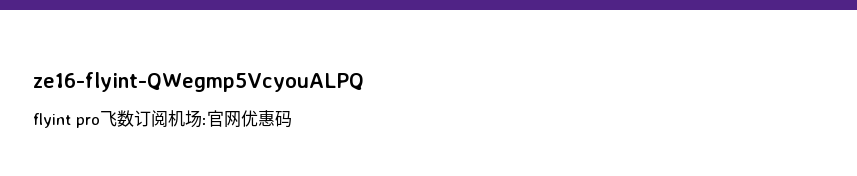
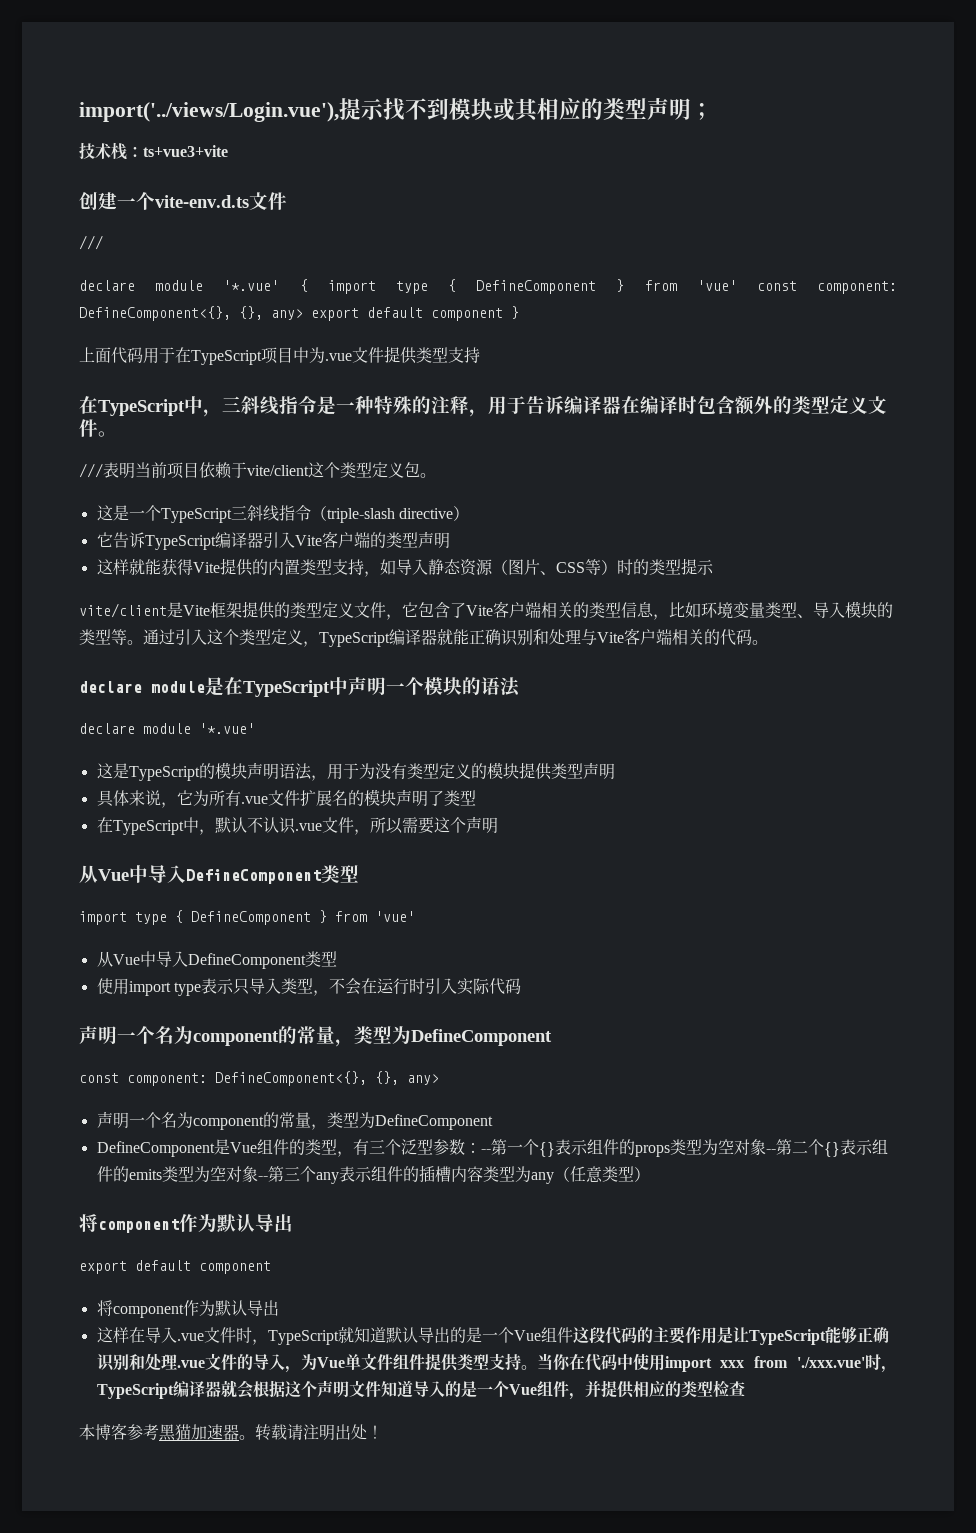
- ze16-flyint-QWegmp5VcyouALPQ
- flyint pro飞数订阅机场:官网优惠码
+ import('../views/Login.vue'),提示找不到模块或其相应的类型声明；
+ 技术栈：ts+vue3+vite
+ 创建一个vite-env.d.ts文件
+ ///
+ declare module '*.vue' { import type { DefineComponent } from 'vue' const component: DefineComponent<{}, {}, any> export default component }
+ 上面代码用于在TypeScript项目中为.vue文件提供类型支持
+ 在TypeScript中，三斜线指令是一种特殊的注释，用于告诉编译器在编译时包含额外的类型定义文件。
+ ///表明当前项目依赖于vite/client这个类型定义包。
+ 这是一个TypeScript三斜线指令（triple-slash directive）
+ 它告诉TypeScript编译器引入Vite客户端的类型声明
+ 这样就能获得Vite提供的内置类型支持，如导入静态资源（图片、CSS等）时的类型提示
+ vite/client是Vite框架提供的类型定义文件，它包含了Vite客户端相关的类型信息，比如环境变量类型、导入模块的类型等。通过引入这个类型定义，TypeScript编译器就能正确识别和处理与Vite客户端相关的代码。
+ declare module是在TypeScript中声明一个模块的语法
+ declare module '*.vue'
+ 这是TypeScript的模块声明语法，用于为没有类型定义的模块提供类型声明
+ 具体来说，它为所有.vue文件扩展名的模块声明了类型
+ 在TypeScript中，默认不认识.vue文件，所以需要这个声明
+ 从Vue中导入DefineComponent类型
+ import type { DefineComponent } from 'vue'
+ 从Vue中导入DefineComponent类型
+ 使用import type表示只导入类型，不会在运行时引入实际代码
+ 声明一个名为component的常量，类型为DefineComponent
+ const component: DefineComponent<{}, {}, any>
+ 声明一个名为component的常量，类型为DefineComponent
+ DefineComponent是Vue组件的类型，有三个泛型参数：--第一个{}表示组件的props类型为空对象--第二个{}表示组件的emits类型为空对象--第三个any表示组件的插槽内容类型为any（任意类型）
+ 将component作为默认导出
+ export default component
+ 将component作为默认导出
+ 这样在导入.vue文件时，TypeScript就知道默认导出的是一个Vue组件这段代码的主要作用是让TypeScript能够正确识别和处理.vue文件的导入，为Vue单文件组件提供类型支持。当你在代码中使用import xxx from './xxx.vue'时，TypeScript编译器就会根据这个声明文件知道导入的是一个Vue组件，并提供相应的类型检查
+ 本博客参考黑猫加速器。转载请注明出处！

